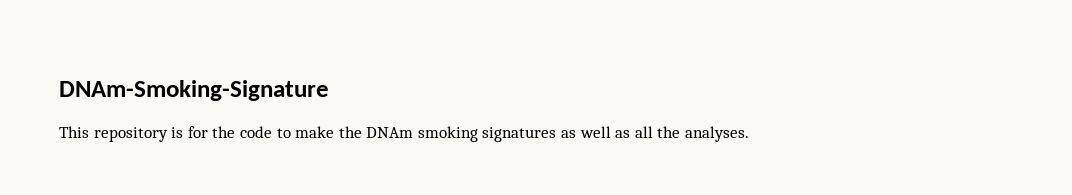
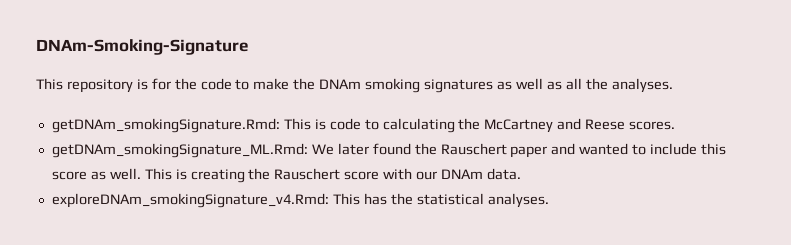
+ getDNAm_smokingSignature.Rmd: This is code to calculating the McCartney and Reese scores.
+ getDNAm_smokingSignature_ML.Rmd: We later found the Rauschert paper and wanted to include this score as well. This is creating the Rauschert score with our DNAm data.
+ exploreDNAm_smokingSignature_v4.Rmd: This has the statistical analyses.

